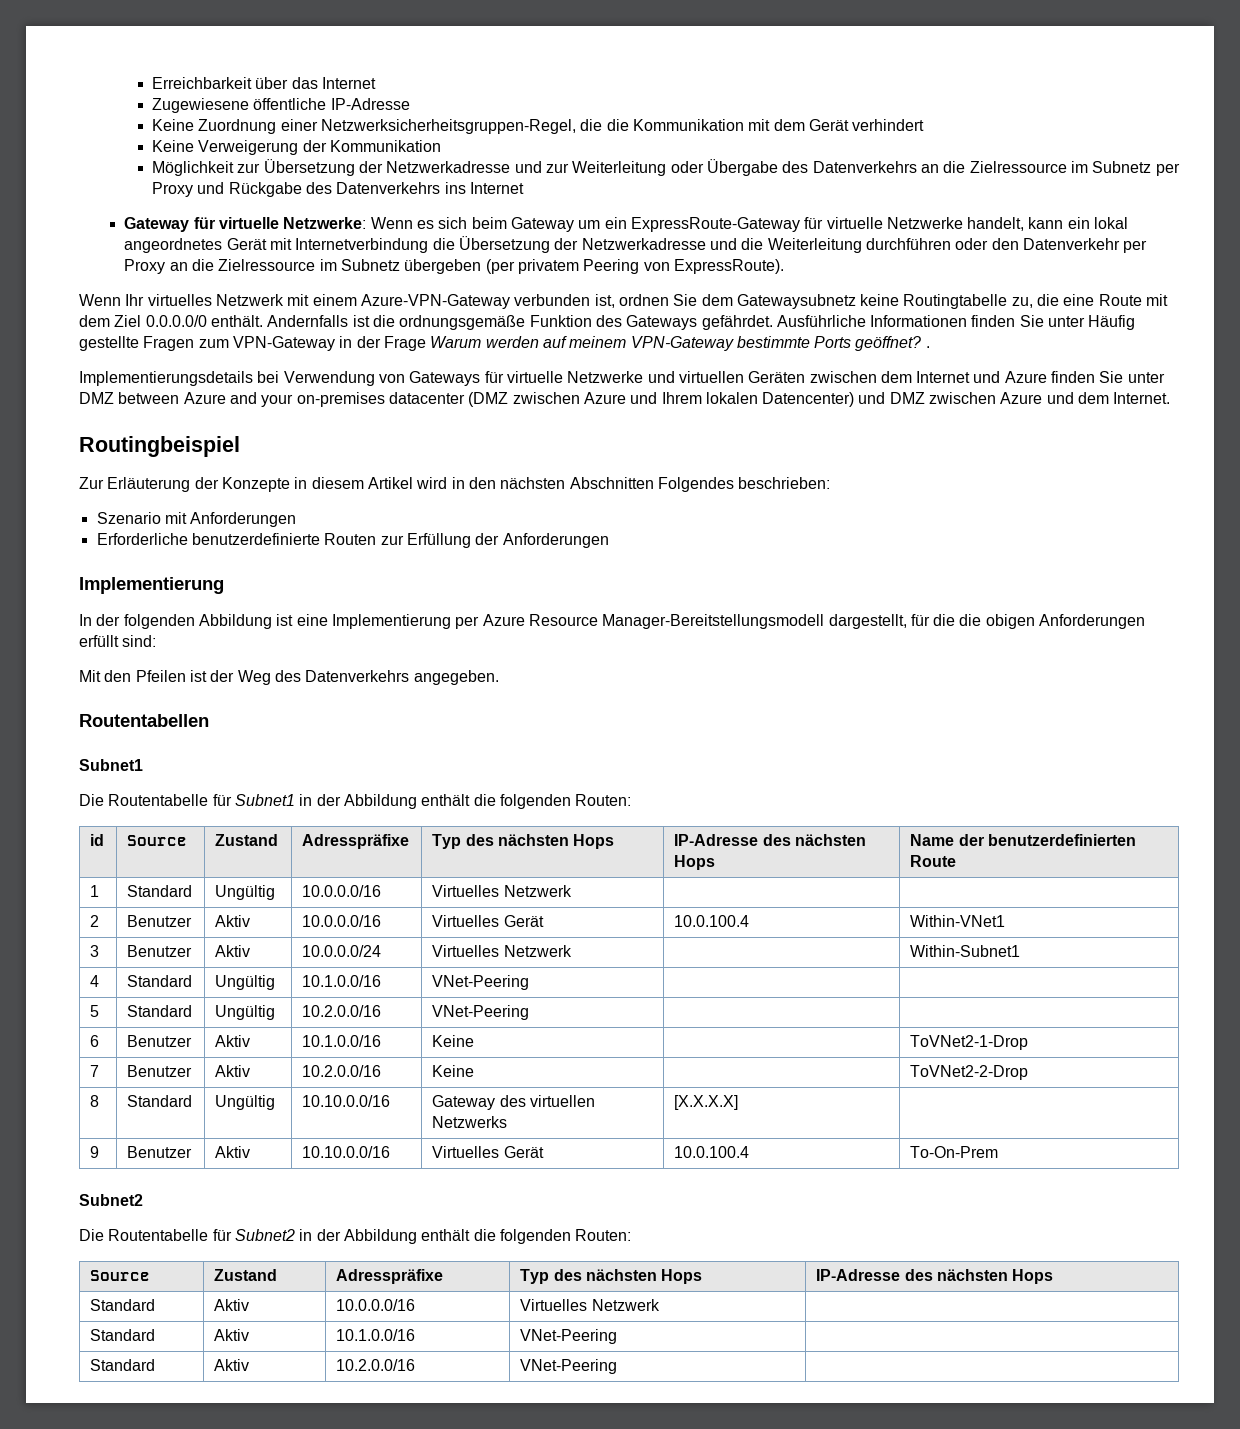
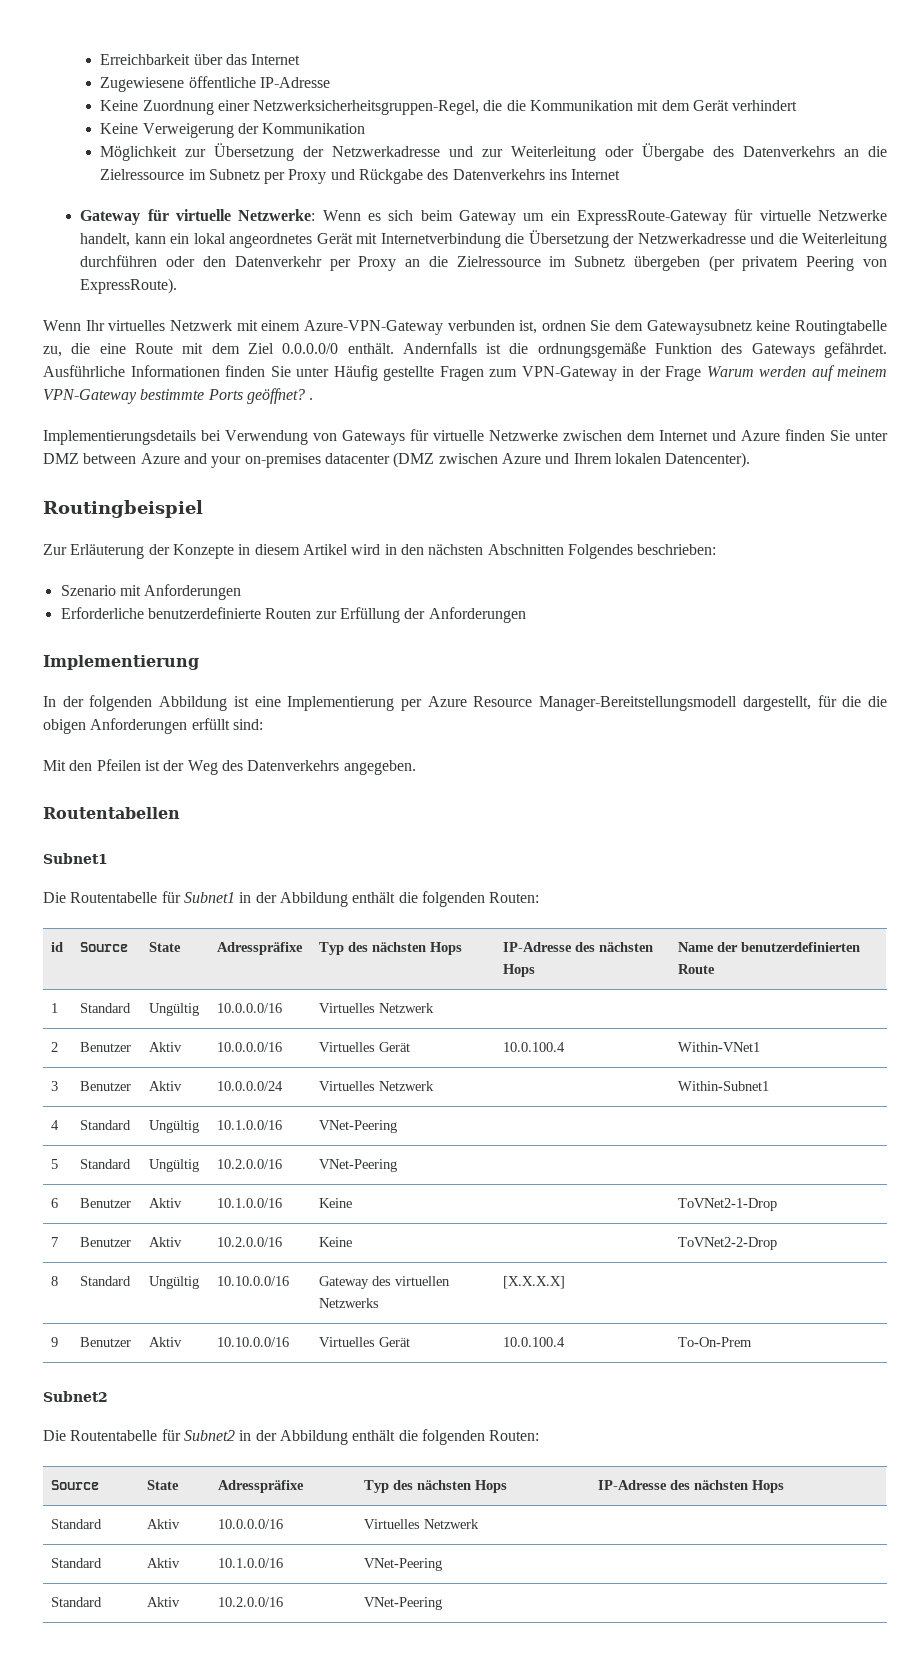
- Implementierungsdetails bei Verwendung von Gateways für virtuelle Netzwerke und virtuellen Geräten zwischen dem Internet und Azure finden Sie unter DMZ between Azure and your on-premises datacenter (DMZ zwischen Azure und Ihrem lokalen Datencenter) und DMZ zwischen Azure und dem Internet.
+ Implementierungsdetails bei Verwendung von Gateways für virtuelle Netzwerke zwischen dem Internet und Azure finden Sie unter DMZ between Azure and your on-premises datacenter (DMZ zwischen Azure und Ihrem lokalen Datencenter).
- id | Source | Zustand | Adresspräfixe | Typ des nächsten Hops | IP-Adresse des nächsten Hops | Name der benutzerdefinierten Route
+ id | Source | State | Adresspräfixe | Typ des nächsten Hops | IP-Adresse des nächsten Hops | Name der benutzerdefinierten Route
  Die Routentabelle für Subnet2 in der Abbildung enthält die folgenden Routen:
- Source | Zustand | Adresspräfixe | Typ des nächsten Hops | IP-Adresse des nächsten Hops
+ Source | State | Adresspräfixe | Typ des nächsten Hops | IP-Adresse des nächsten Hops

